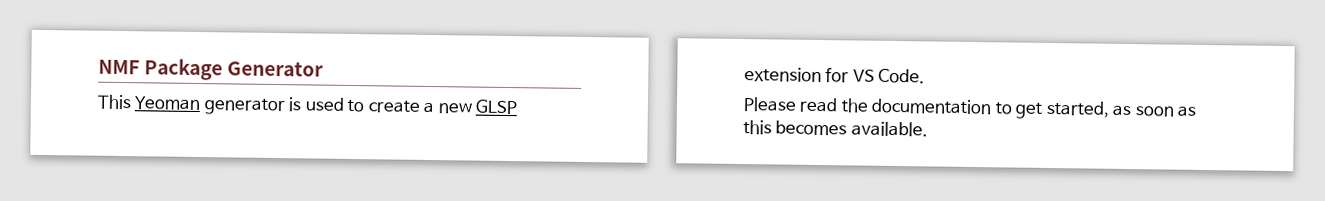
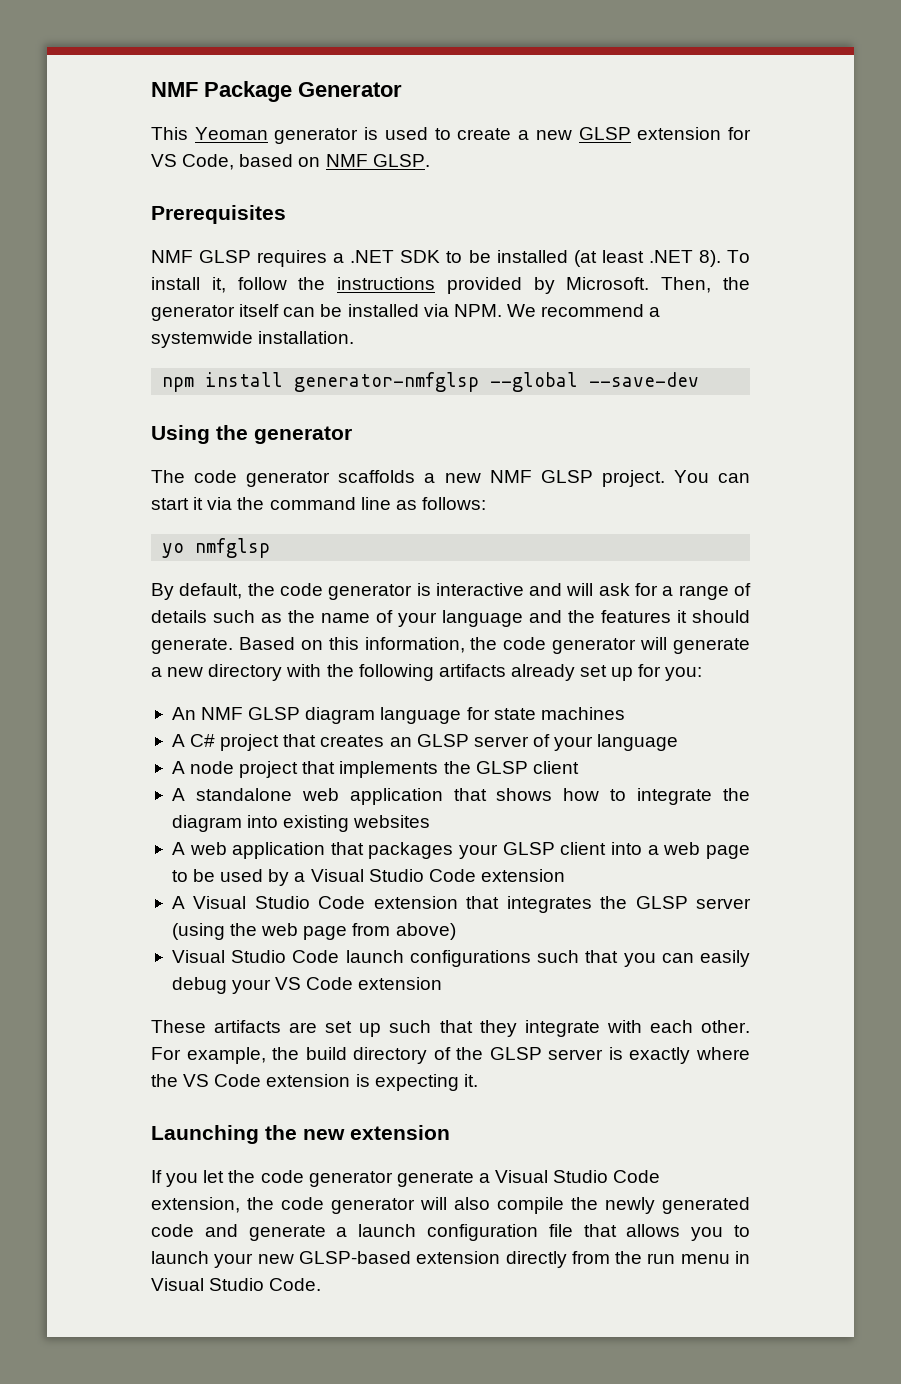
- This Yeoman generator is used to create a new GLSP extension for VS Code.
- Please read the documentation to get started, as soon as this becomes available.
+ This Yeoman generator is used to create a new GLSP extension for VS Code, based on NMF GLSP.
+ Prerequisites
+ NMF GLSP requires a .NET SDK to be installed (at least .NET 8). To install it, follow the instructions provided by Microsoft. Then, the generator itself can be installed via NPM. We recommend a systemwide installation.
+ npm install generator-nmfglsp --global --save-dev
+ Using the generator
+ The code generator scaffolds a new NMF GLSP project. You can start it via the command line as follows:
+ yo nmfglsp
+ By default, the code generator is interactive and will ask for a range of details such as the name of your language and the features it should generate. Based on this information, the code generator will generate a new directory with the following artifacts already set up for you:
+ An NMF GLSP diagram language for state machines
+ A C# project that creates an GLSP server of your language
+ A node project that implements the GLSP client
+ A standalone web application that shows how to integrate the diagram into existing websites
+ A web application that packages your GLSP client into a web page to be used by a Visual Studio Code extension
+ A Visual Studio Code extension that integrates the GLSP server (using the web page from above)
+ Visual Studio Code launch configurations such that you can easily debug your VS Code extension
+ These artifacts are set up such that they integrate with each other. For example, the build directory of the GLSP server is exactly where the VS Code extension is expecting it.
+ Launching the new extension
+ If you let the code generator generate a Visual Studio Code extension, the code generator will also compile the newly generated code and generate a launch configuration file that allows you to launch your new GLSP-based extension directly from the run menu in Visual Studio Code.

